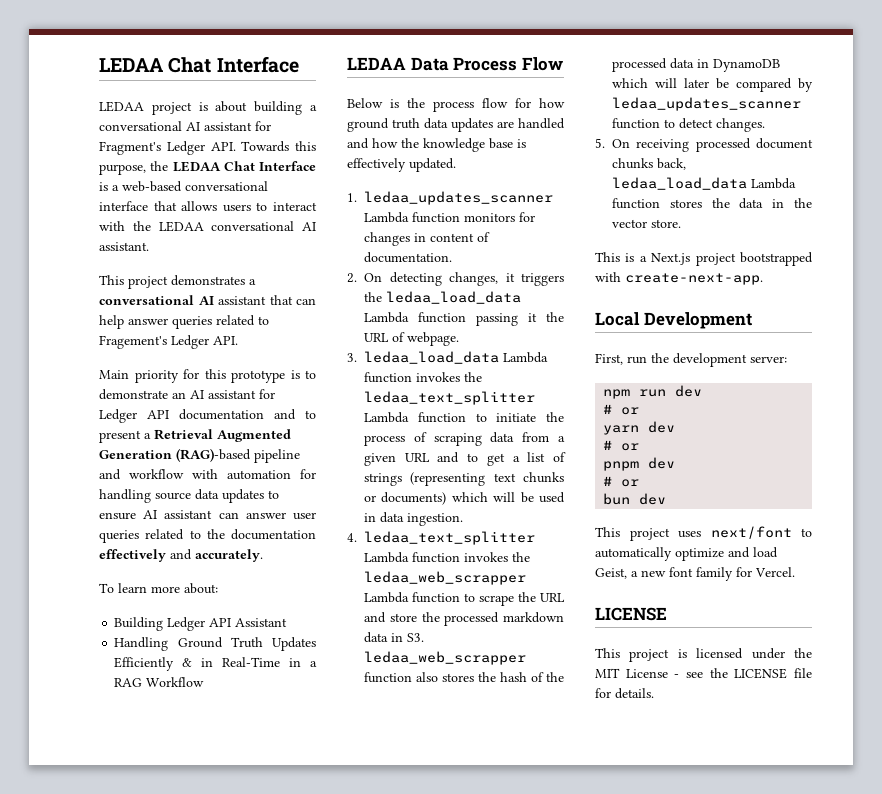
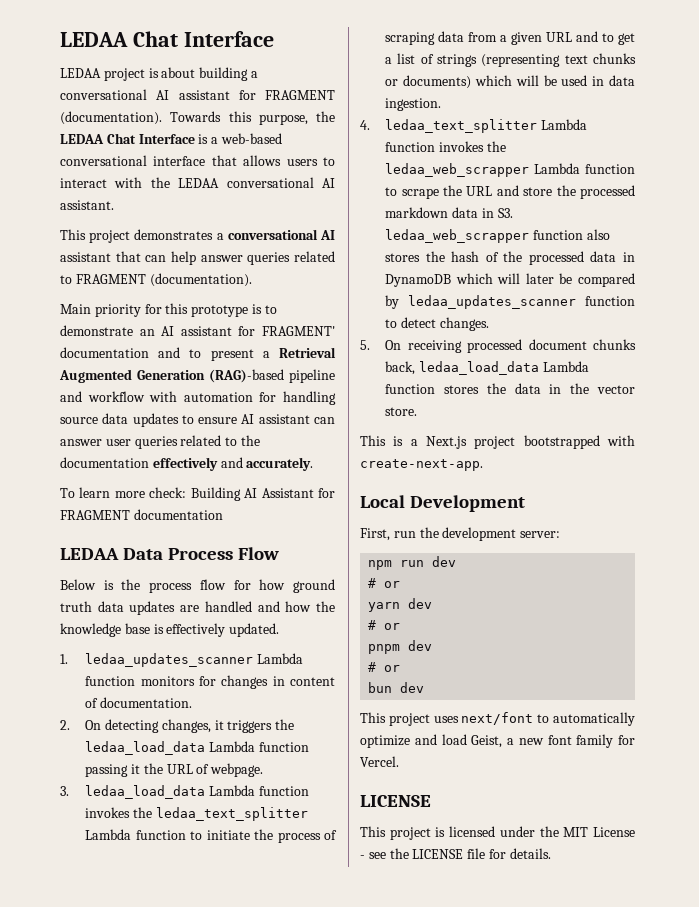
- LEDAA project is about building a conversational AI assistant for Fragment's Ledger API. Towards this purpose, the LEDAA Chat Interface is a web-based conversational interface that allows users to interact with the LEDAA conversational AI assistant.
+ LEDAA project is about building a conversational AI assistant for FRAGMENT (documentation). Towards this purpose, the LEDAA Chat Interface is a web-based conversational interface that allows users to interact with the LEDAA conversational AI assistant.
- This project demonstrates a conversational AI assistant that can help answer queries related to Fragement's Ledger API.
+ This project demonstrates a conversational AI assistant that can help answer queries related to FRAGMENT (documentation).
- Main priority for this prototype is to demonstrate an AI assistant for Ledger API documentation and to present a Retrieval Augmented Generation (RAG)-based pipeline and workflow with automation for handling source data updates to ensure AI assistant can answer user queries related to the documentation effectively and accurately.
+ Main priority for this prototype is to demonstrate an AI assistant for FRAGMENT' documentation and to present a Retrieval Augmented Generation (RAG)-based pipeline and workflow with automation for handling source data updates to ensure AI assistant can answer user queries related to the documentation effectively and accurately.
- To learn more about:
- Building Ledger API Assistant
- Handling Ground Truth Updates Efficiently & in Real-Time in a RAG Workflow
+ To learn more check: Building AI Assistant for FRAGMENT documentation

